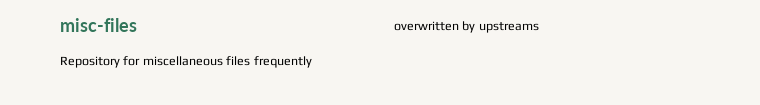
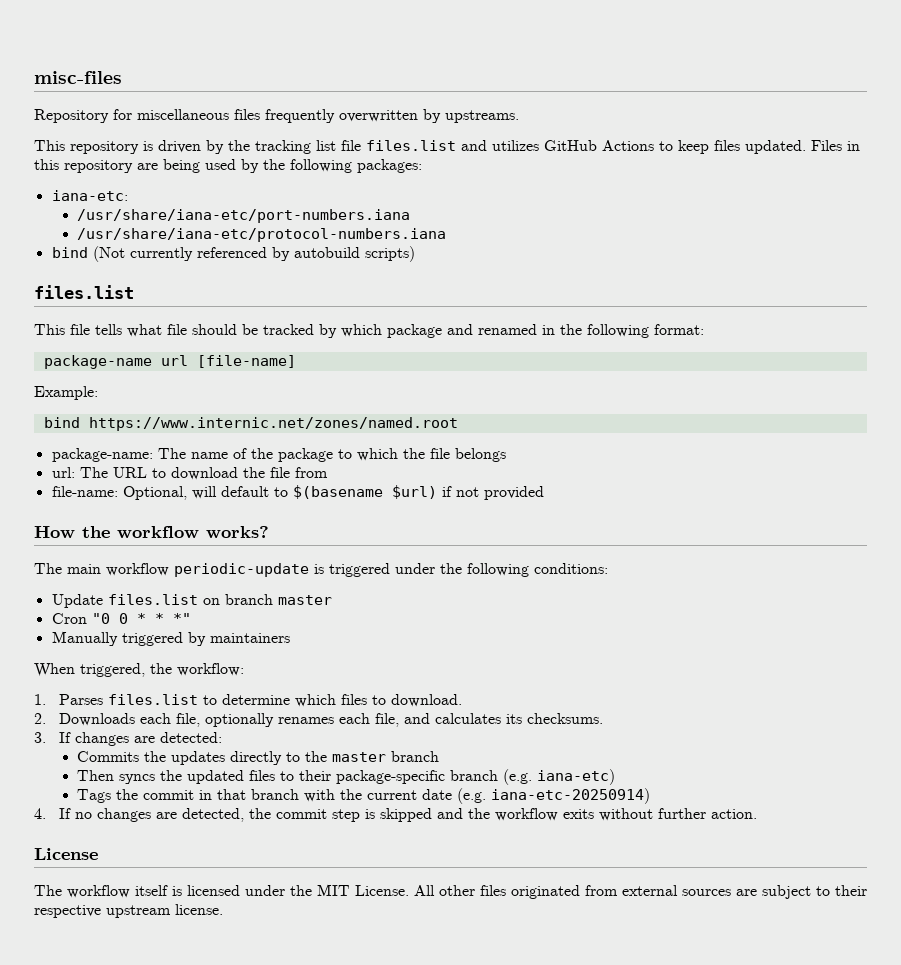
- Repository for miscellaneous files frequently overwritten by upstreams
+ Repository for miscellaneous files frequently overwritten by upstreams.
+ This repository is driven by the tracking list file files.list and utilizes GitHub Actions to keep files updated. Files in this repository are being used by the following packages:
+ iana-etc:
+ /usr/share/iana-etc/port-numbers.iana
+ /usr/share/iana-etc/protocol-numbers.iana
+ bind (Not currently referenced by autobuild scripts)
+ files.list
+ This file tells what file should be tracked by which package and renamed in the following format:
+ package-name url [file-name]
+ Example:
+ bind https://www.internic.net/zones/named.root
+ package-name: The name of the package to which the file belongs
+ url: The URL to download the file from
+ file-name: Optional, will default to $(basename $url) if not provided
+ How the workflow works?
+ The main workflow periodic-update is triggered under the following conditions:
+ Update files.list on branch master
+ Cron "0 0 * * *"
+ Manually triggered by maintainers
+ When triggered, the workflow:
+ 1. Parses files.list to determine which files to download.
+ 2. Downloads each file, optionally renames each file, and calculates its checksums.
+ 3. If changes are detected:
+ Commits the updates directly to the master branch
+ Then syncs the updated files to their package-specific branch (e.g. iana-etc)
+ Tags the commit in that branch with the current date (e.g. iana-etc-20250914)
+ 4. If no changes are detected, the commit step is skipped and the workflow exits without further action.
+ License
+ The workflow itself is licensed under the MIT License. All other files originated from external sources are subject to their respective upstream license.

